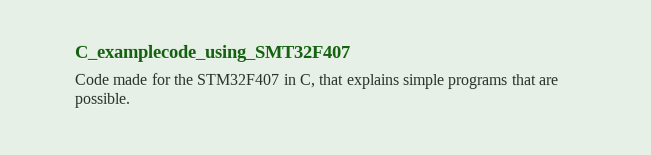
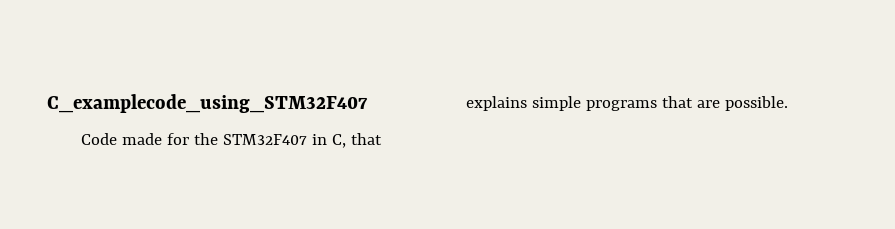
- C_examplecode_using_SMT32F407
+ C_examplecode_using_STM32F407

